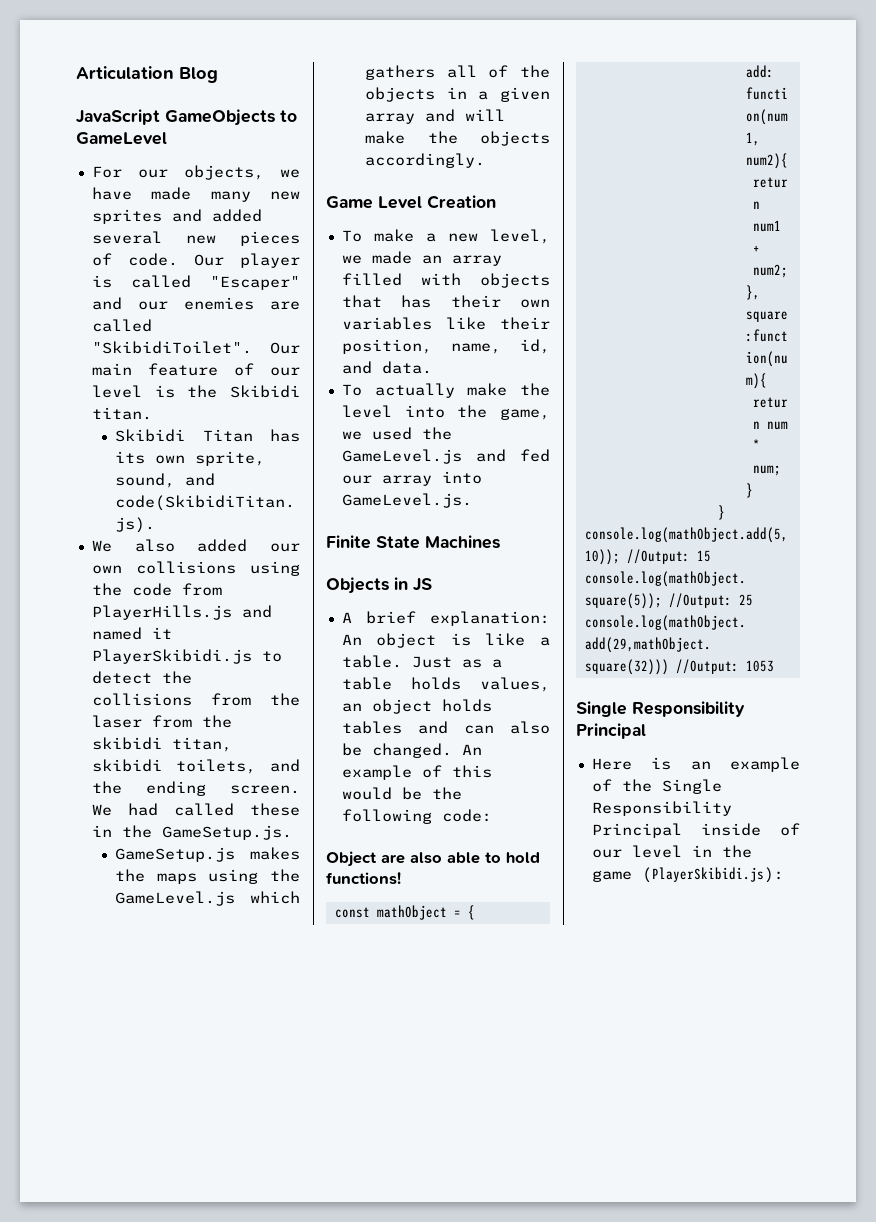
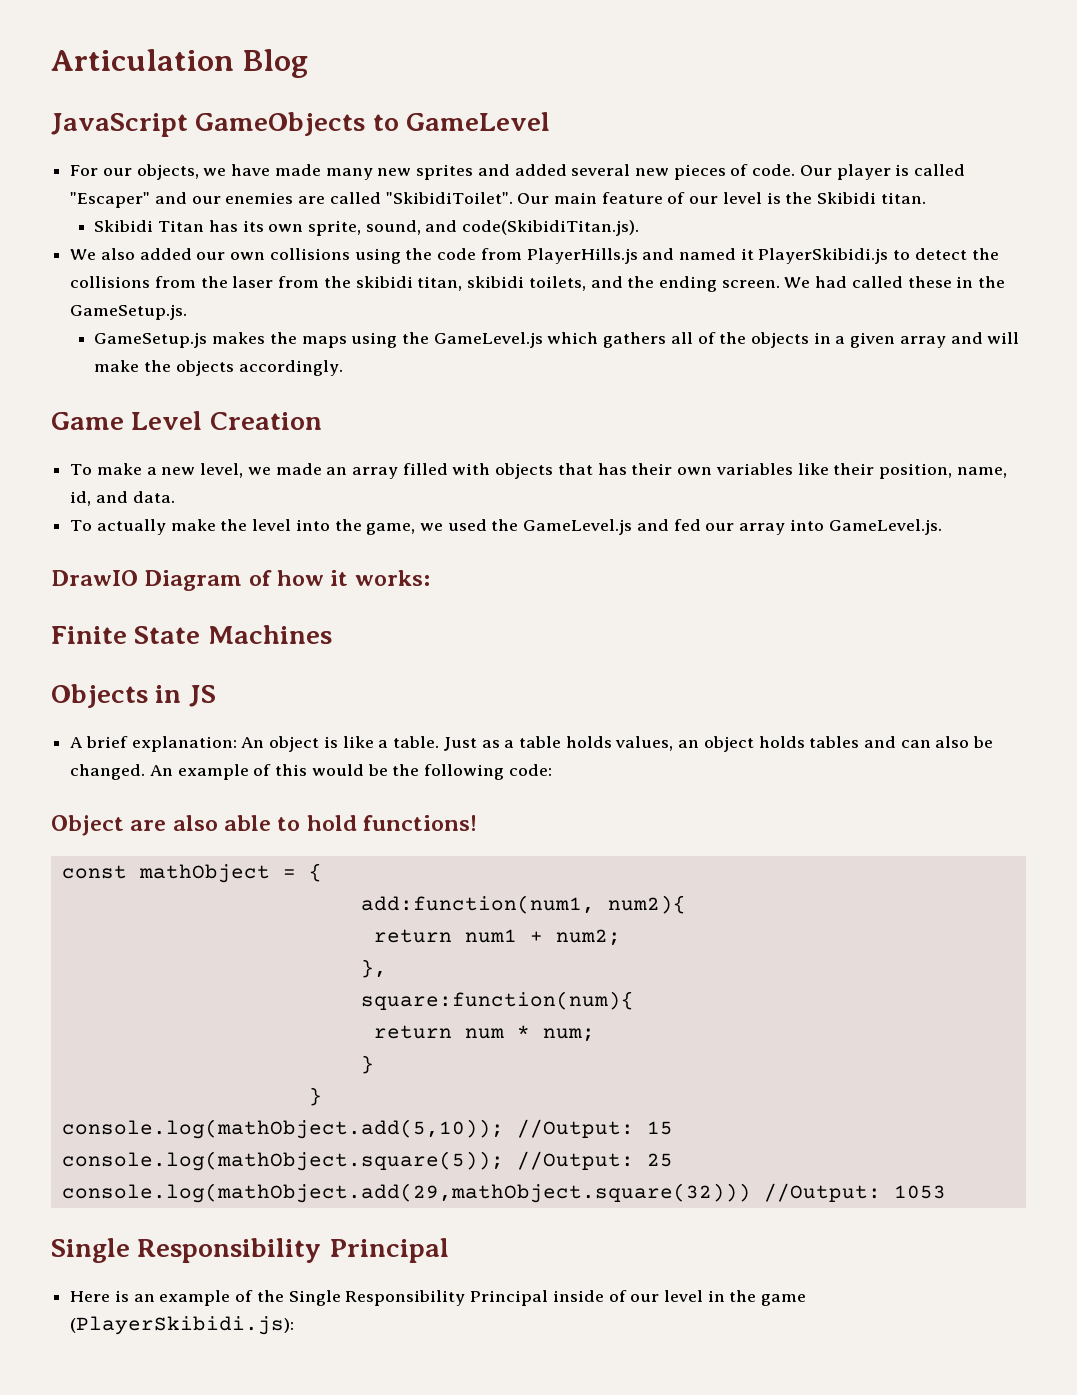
+ DrawIO Diagram of how it works:

